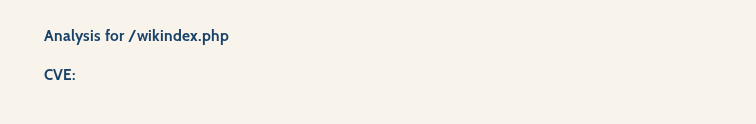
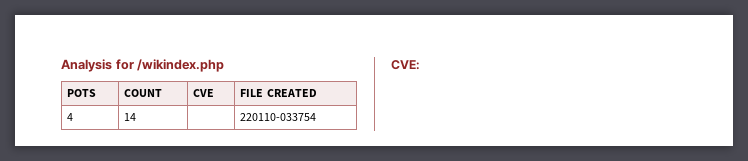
+ POTS | COUNT | CVE | FILE CREATED
+ 4 | 14 | | 220110-033754

